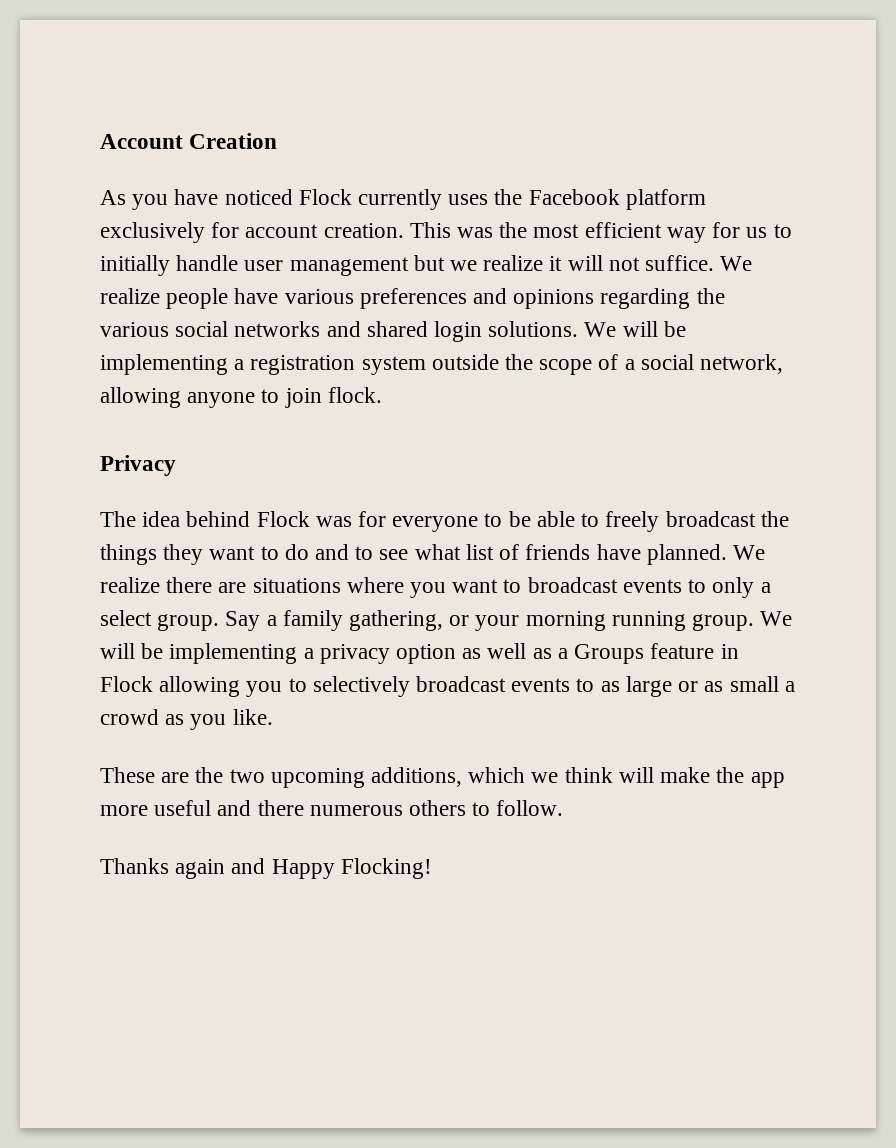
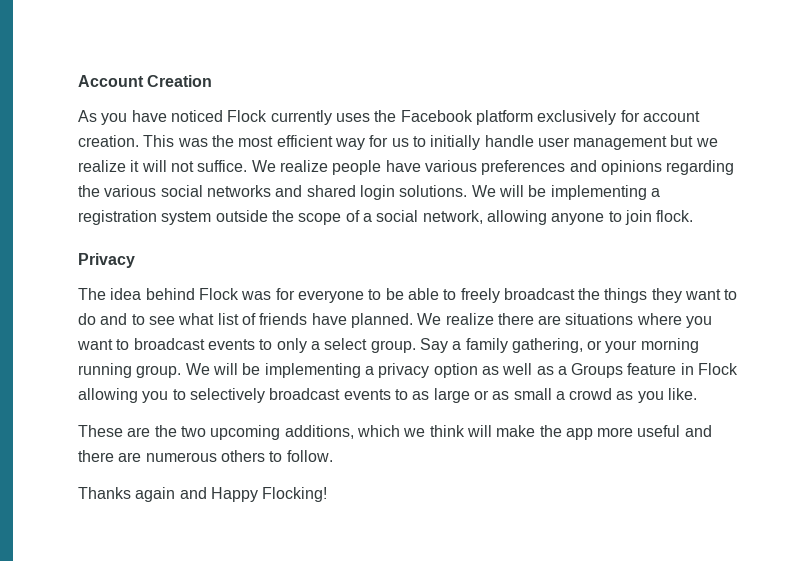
- These are the two upcoming additions, which we think will make the app more useful and there numerous others to follow.
+ These are the two upcoming additions, which we think will make the app more useful and there are numerous others to follow.

